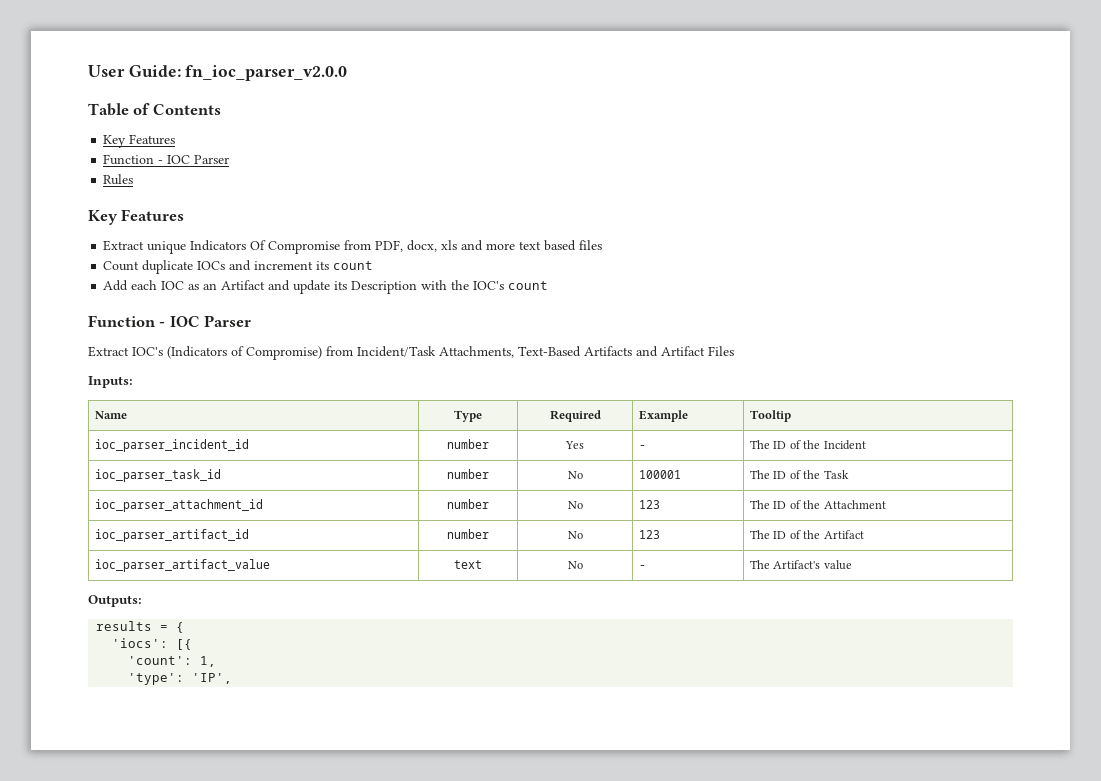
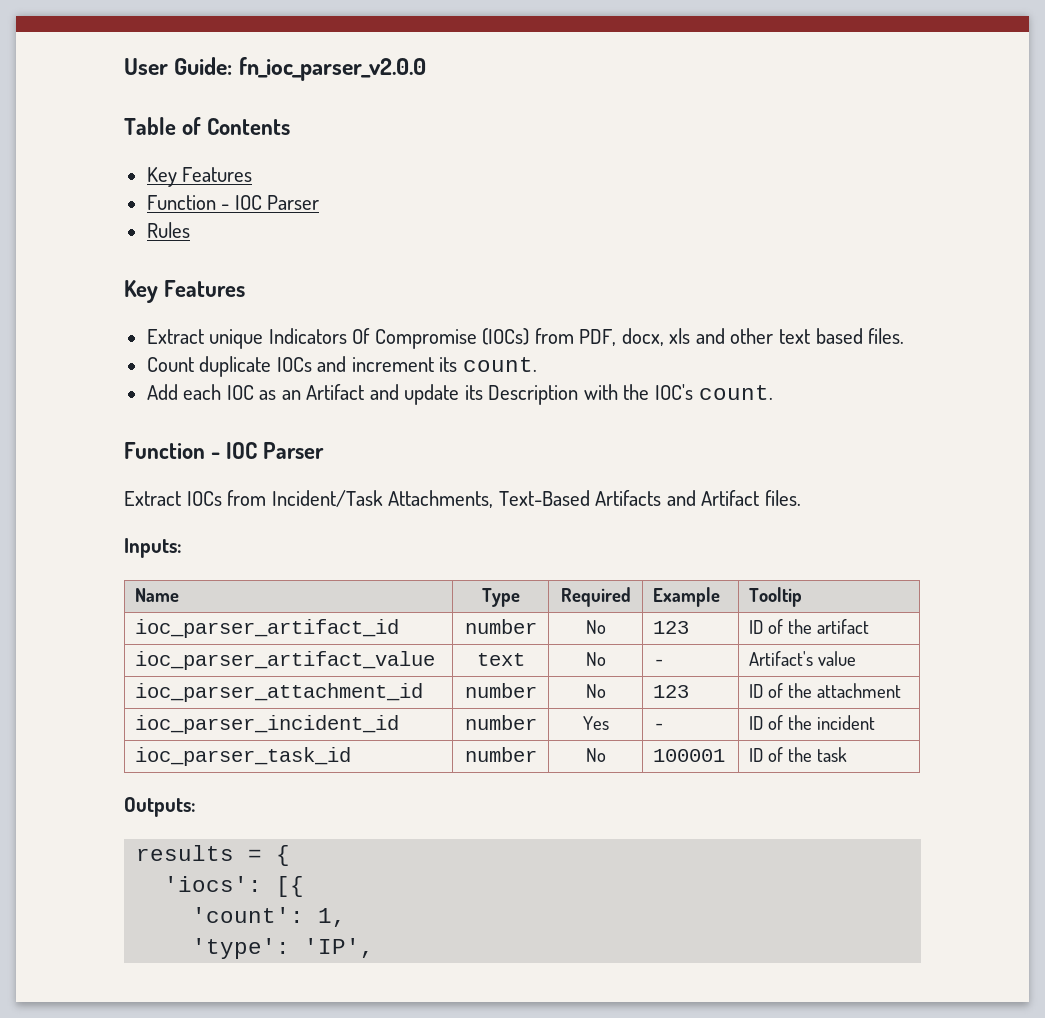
- Extract unique Indicators Of Compromise from PDF, docx, xls and more text based files
+ Extract unique Indicators Of Compromise (IOCs) from PDF, docx, xls and other text based files.
- Count duplicate IOCs and increment its count
+ Count duplicate IOCs and increment its count.
- Add each IOC as an Artifact and update its Description with the IOC's count
+ Add each IOC as an Artifact and update its Description with the IOC's count.
- Extract IOC's (Indicators of Compromise) from Incident/Task Attachments, Text-Based Artifacts and Artifact Files
+ Extract IOCs from Incident/Task Attachments, Text-Based Artifacts and Artifact files.
+ ioc_parser_artifact_id | number | No | 123 | ID of the artifact
+ ioc_parser_artifact_value | text | No | - | Artifact's value
+ ioc_parser_attachment_id | number | No | 123 | ID of the attachment
- ioc_parser_incident_id | number | Yes | - | The ID of the Incident
+ ioc_parser_incident_id | number | Yes | - | ID of the incident
- ioc_parser_task_id | number | No | 100001 | The ID of the Task
- ioc_parser_attachment_id | number | No | 123 | The ID of the Attachment
- ioc_parser_artifact_id | number | No | 123 | The ID of the Artifact
- ioc_parser_artifact_value | text | No | - | The Artifact's value
+ ioc_parser_task_id | number | No | 100001 | ID of the task

